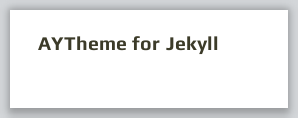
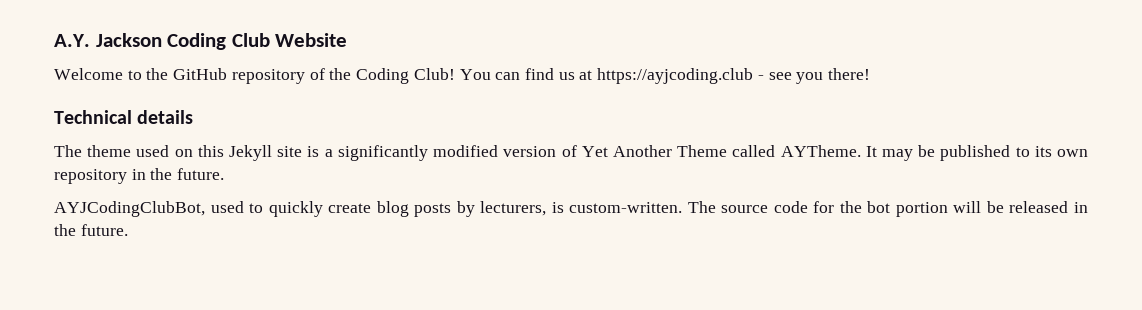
- AYTheme for Jekyll
+ A.Y. Jackson Coding Club Website
+ Welcome to the GitHub repository of the Coding Club! You can find us at https://ayjcoding.club - see you there!
+ Technical details
+ The theme used on this Jekyll site is a significantly modified version of Yet Another Theme called AYTheme. It may be published to its own repository in the future.
+ AYJCodingClubBot, used to quickly create blog posts by lecturers, is custom-written. The source code for the bot portion will be released in the future.

